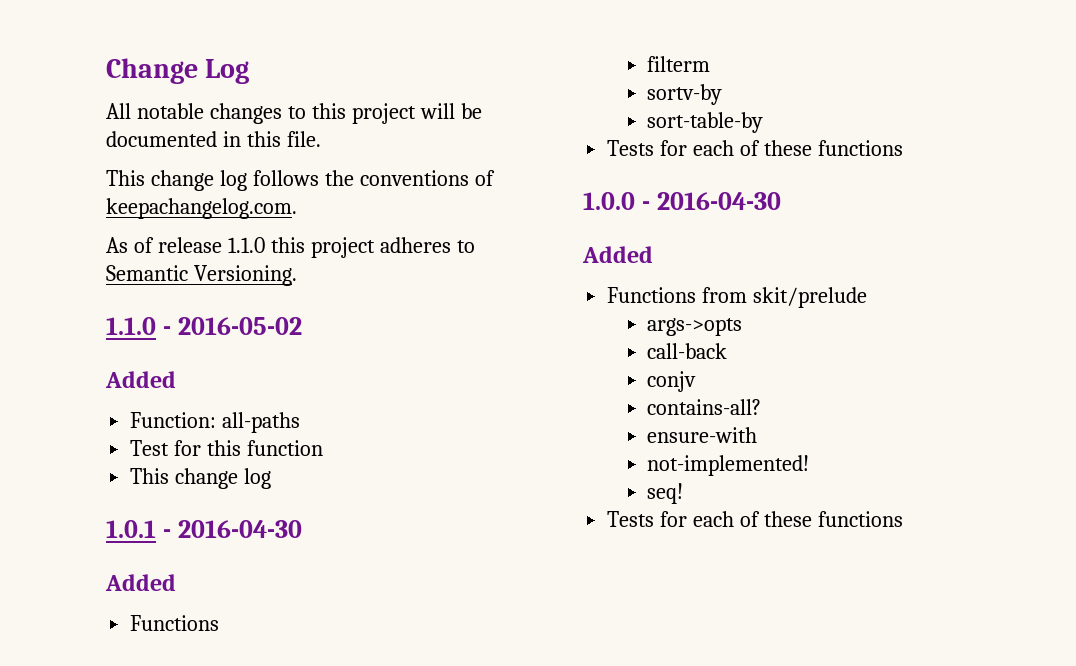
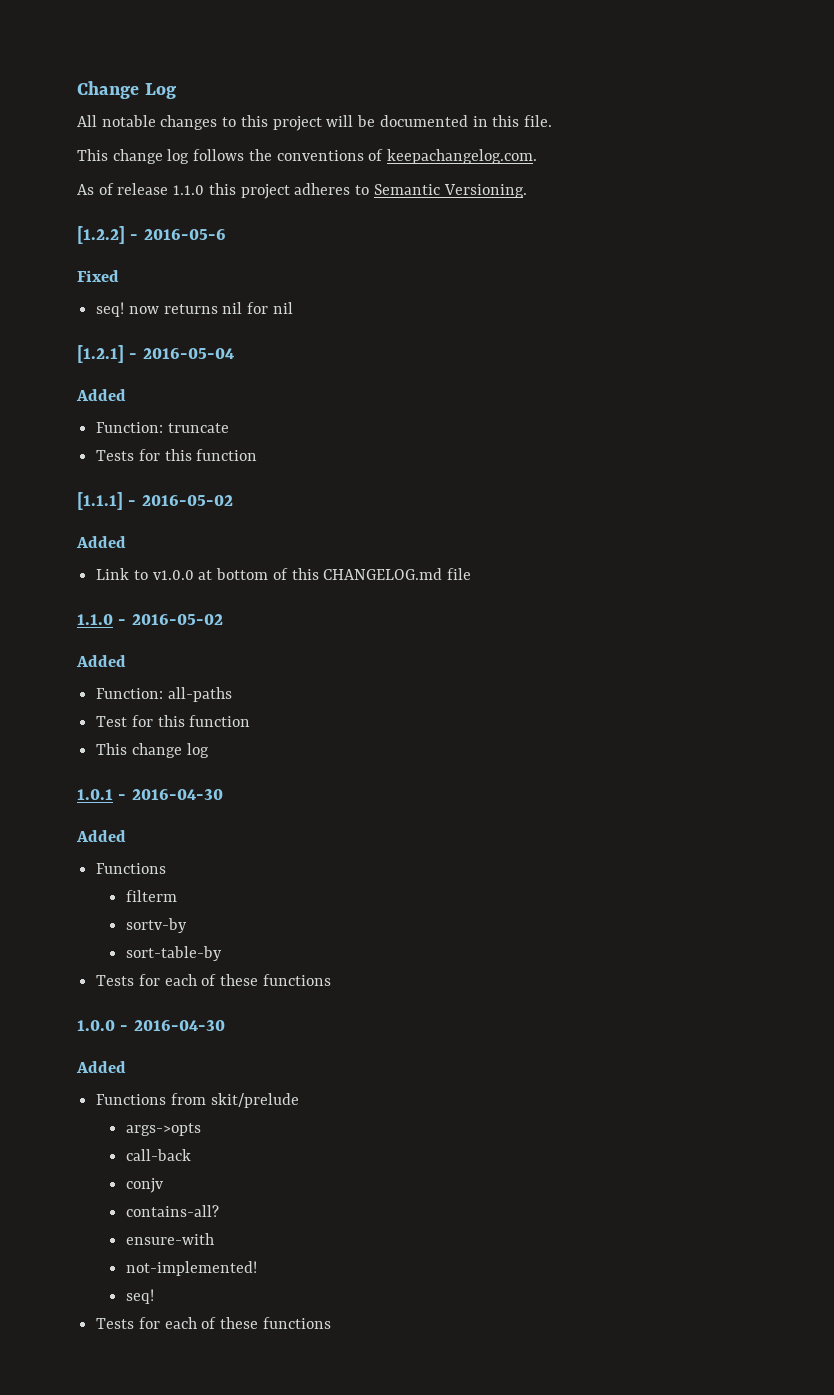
+ [1.2.2] - 2016-05-6
+ Fixed
+ seq! now returns nil for nil
+ [1.2.1] - 2016-05-04
+ Added
+ Function: truncate
+ Tests for this function
+ [1.1.1] - 2016-05-02
+ Added
+ Link to v1.0.0 at bottom of this CHANGELOG.md file

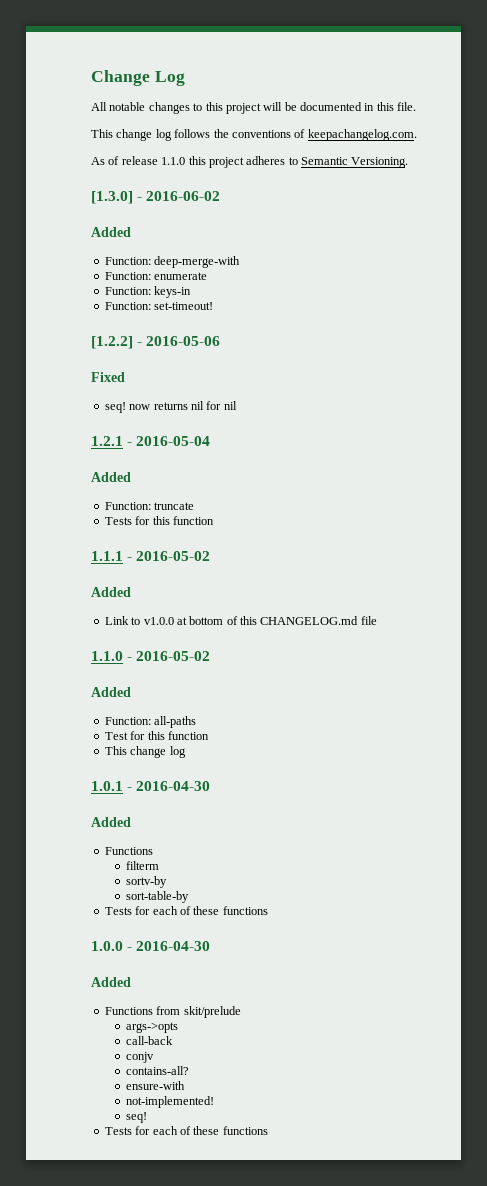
+ [1.3.0] - 2016-06-02
+ Added
+ Function: deep-merge-with
+ Function: enumerate
+ Function: keys-in
+ Function: set-timeout!
- [1.2.2] - 2016-05-6
+ [1.2.2] - 2016-05-06
- [1.2.1] - 2016-05-04
+ 1.2.1 - 2016-05-04
- [1.1.1] - 2016-05-02
+ 1.1.1 - 2016-05-02

